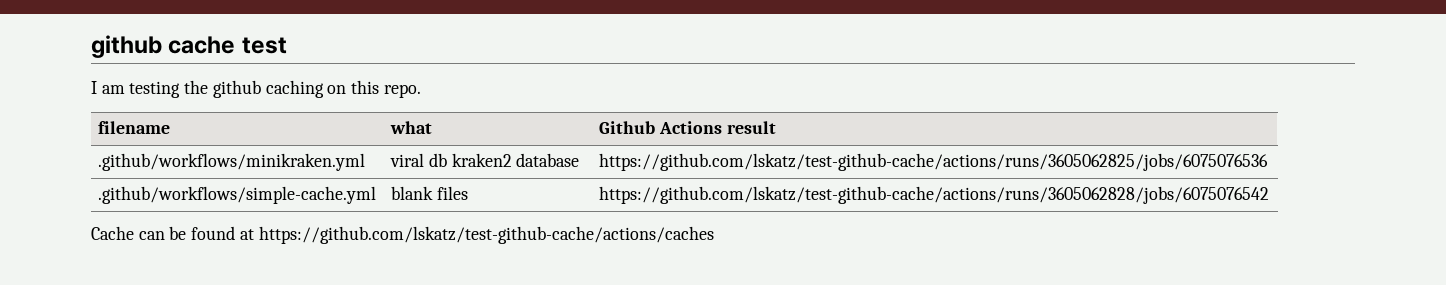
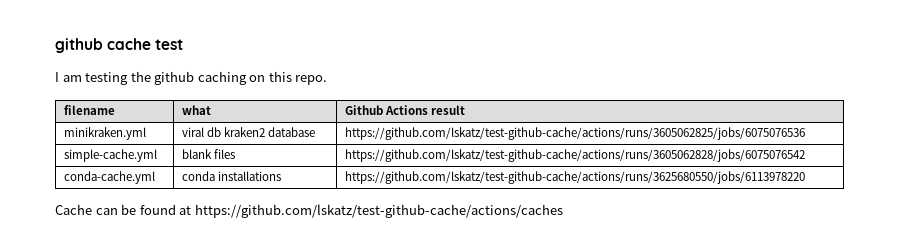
- .github/workflows/minikraken.yml | viral db kraken2 database | https://github.com/lskatz/test-github-cache/actions/runs/3605062825/jobs/6075076536
+ minikraken.yml | viral db kraken2 database | https://github.com/lskatz/test-github-cache/actions/runs/3605062825/jobs/6075076536
- .github/workflows/simple-cache.yml | blank files | https://github.com/lskatz/test-github-cache/actions/runs/3605062828/jobs/6075076542
+ simple-cache.yml | blank files | https://github.com/lskatz/test-github-cache/actions/runs/3605062828/jobs/6075076542
+ conda-cache.yml | conda installations | https://github.com/lskatz/test-github-cache/actions/runs/3625680550/jobs/6113978220

